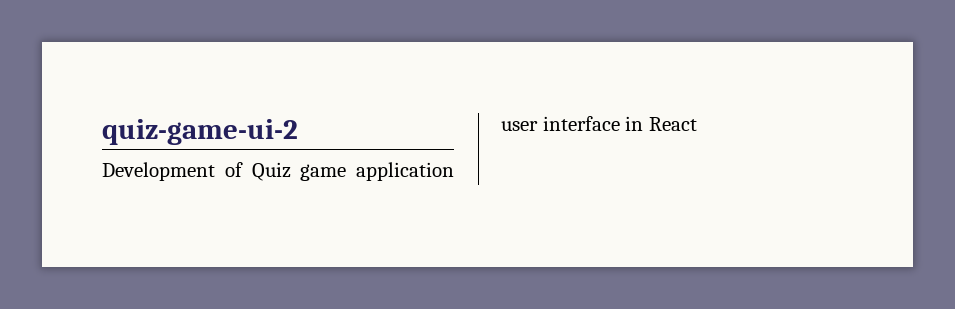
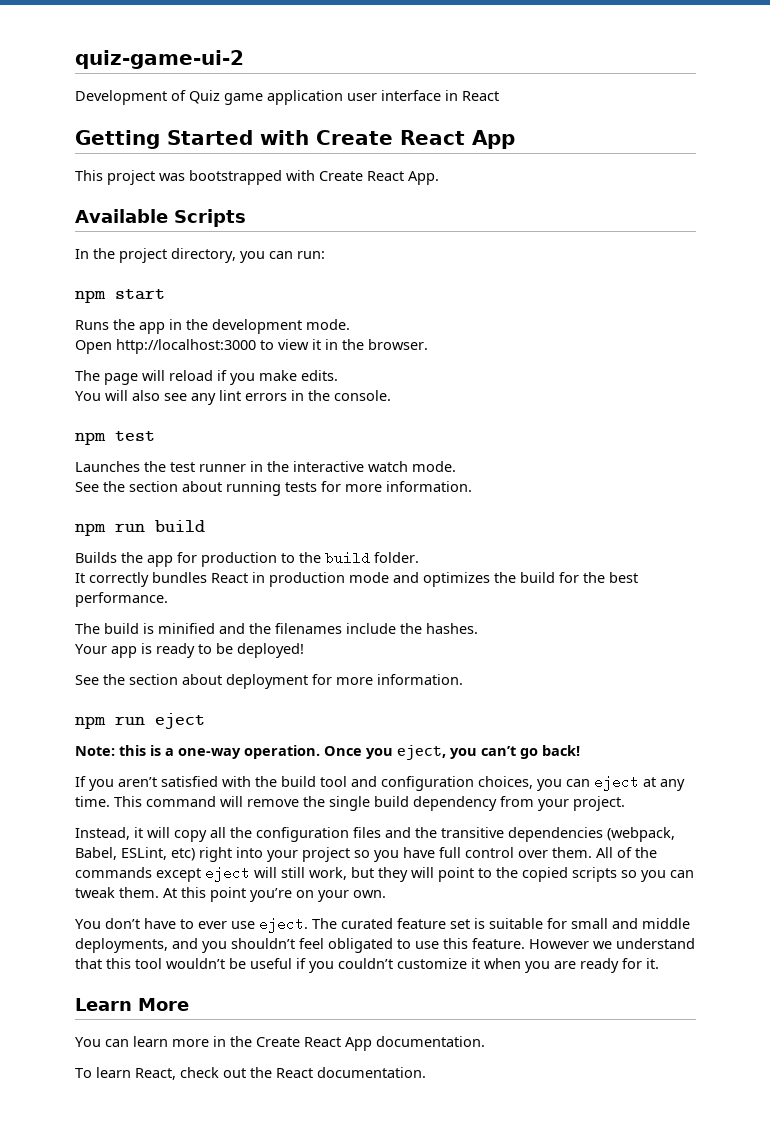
+ Getting Started with Create React App
+ This project was bootstrapped with Create React App.
+ Available Scripts
+ In the project directory, you can run:
+ npm start
+ Runs the app in the development mode.
+ Open http://localhost:3000 to view it in the browser.
+ The page will reload if you make edits.
+ You will also see any lint errors in the console.
+ npm test
+ Launches the test runner in the interactive watch mode.
+ See the section about running tests for more information.
+ npm run build
+ Builds the app for production to the build folder.
+ It correctly bundles React in production mode and optimizes the build for the best performance.
+ The build is minified and the filenames include the hashes.
+ Your app is ready to be deployed!
+ See the section about deployment for more information.
+ npm run eject
+ Note: this is a one-way operation. Once you eject, you can’t go back!
+ If you aren’t satisfied with the build tool and configuration choices, you can eject at any time. This command will remove the single build dependency from your project.
+ Instead, it will copy all the configuration files and the transitive dependencies (webpack, Babel, ESLint, etc) right into your project so you have full control over them. All of the commands except eject will still work, but they will point to the copied scripts so you can tweak them. At this point you’re on your own.
+ You don’t have to ever use eject. The curated feature set is suitable for small and middle deployments, and you shouldn’t feel obligated to use this feature. However we understand that this tool wouldn’t be useful if you couldn’t customize it when you are ready for it.
+ Learn More
+ You can learn more in the Create React App documentation.
+ To learn React, check out the React documentation.

